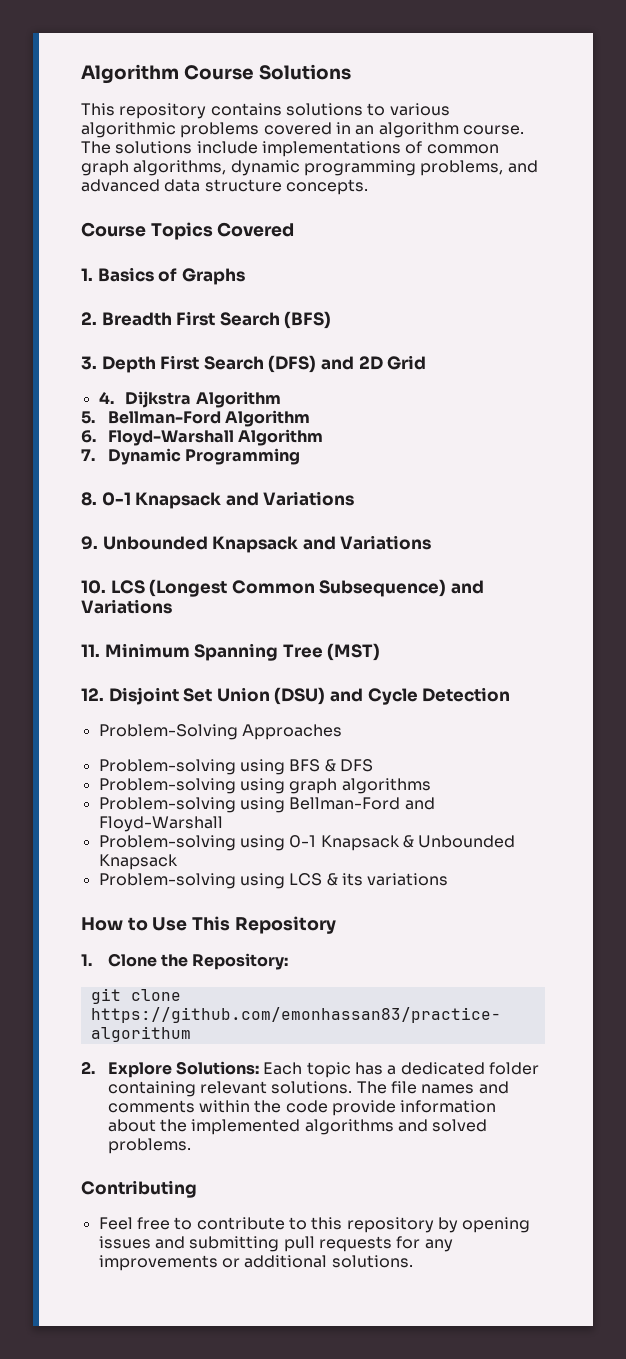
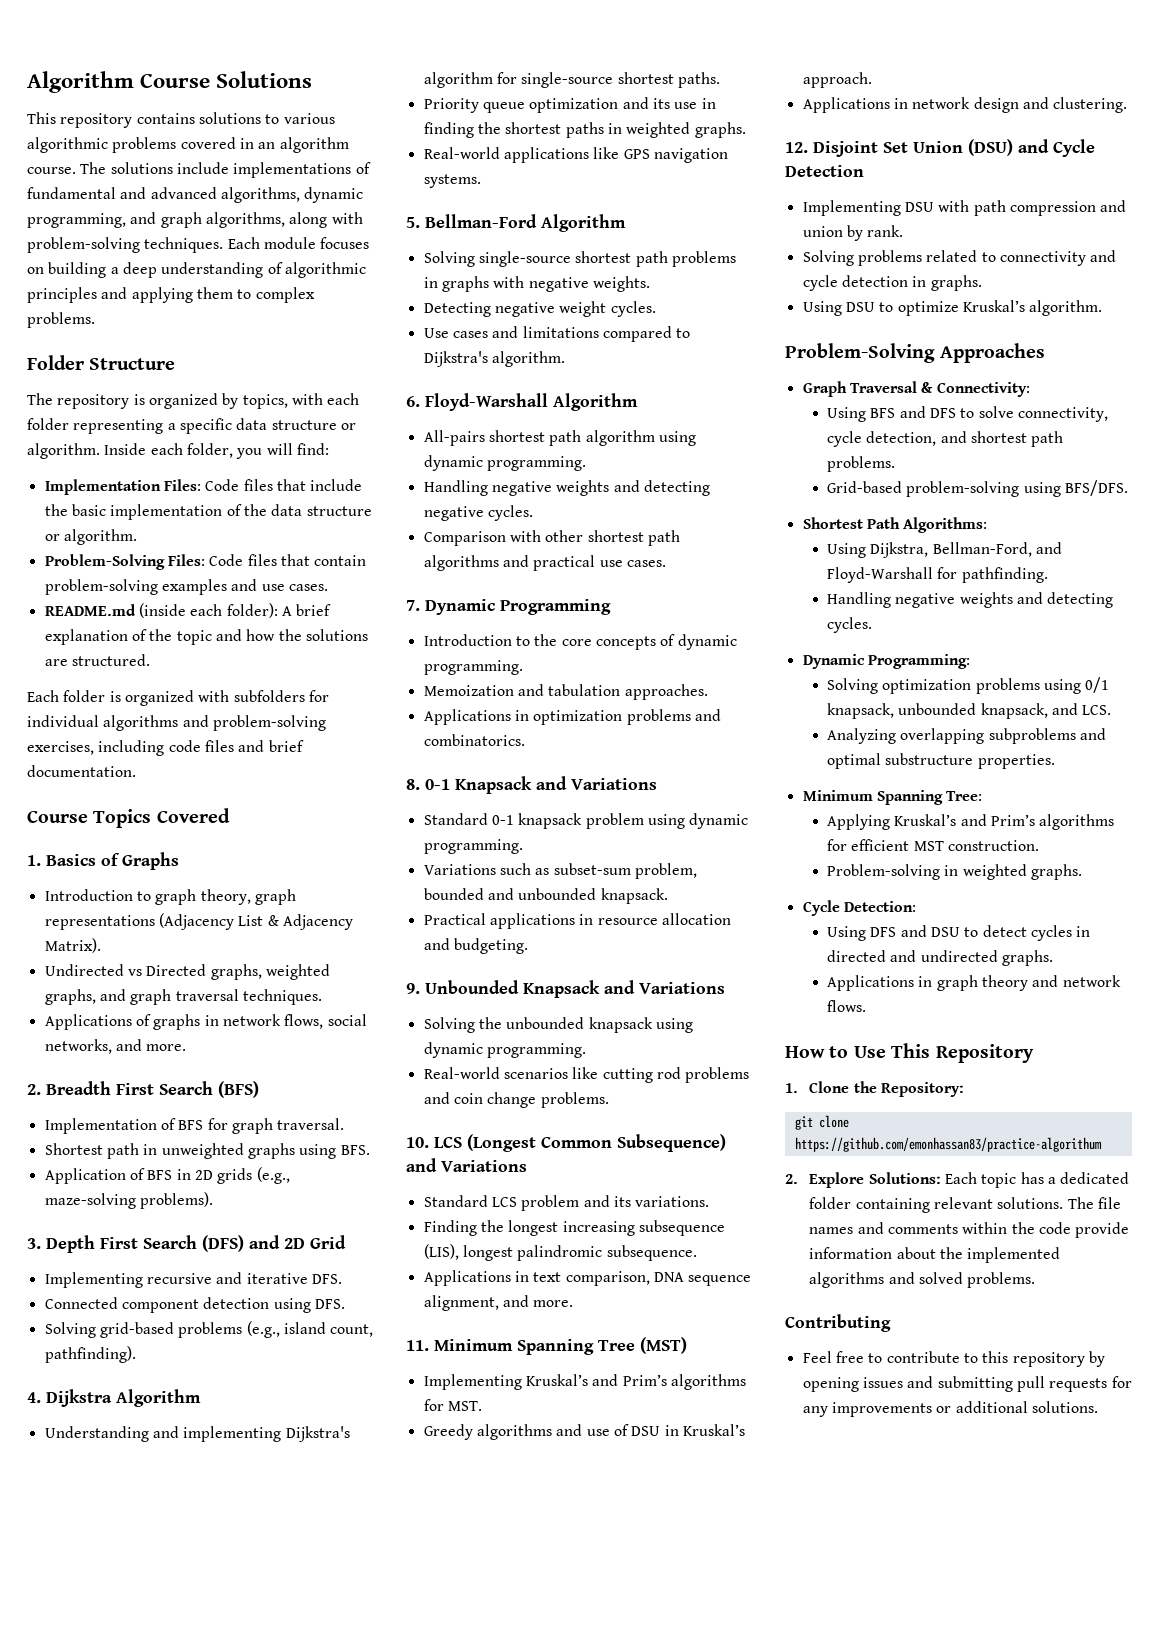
- The solutions include implementations of common graph algorithms, dynamic programming problems, and advanced data structure concepts.
+ The solutions include implementations of fundamental and advanced algorithms, dynamic programming, and graph algorithms, along with problem-solving techniques. Each module focuses on building a deep understanding of algorithmic principles and applying them to complex problems.
+ Folder Structure
+ The repository is organized by topics, with each folder representing a specific data structure or algorithm. Inside each folder, you will find:
+ Implementation Files: Code files that include the basic implementation of the data structure or algorithm.
+ Problem-Solving Files: Code files that contain problem-solving examples and use cases.
+ README.md (inside each folder): A brief explanation of the topic and how the solutions are structured.
+ Each folder is organized with subfolders for individual algorithms and problem-solving exercises, including code files and brief documentation.
+ Introduction to graph theory, graph representations (Adjacency List & Adjacency Matrix).
+ Undirected vs Directed graphs, weighted graphs, and graph traversal techniques.
+ Applications of graphs in network flows, social networks, and more.
+ Implementation of BFS for graph traversal.
+ Shortest path in unweighted graphs using BFS.
+ Application of BFS in 2D grids (e.g., maze-solving problems).
+ Implementing recursive and iterative DFS.
+ Connected component detection using DFS.
+ Solving grid-based problems (e.g., island count, pathfinding).
  4. Dijkstra Algorithm
+ Understanding and implementing Dijkstra's algorithm for single-source shortest paths.
+ Priority queue optimization and its use in finding the shortest paths in weighted graphs.
+ Real-world applications like GPS navigation systems.
  5. Bellman-Ford Algorithm
+ Solving single-source shortest path problems in graphs with negative weights.
+ Detecting negative weight cycles.
+ Use cases and limitations compared to Dijkstra's algorithm.
  6. Floyd-Warshall Algorithm
+ All-pairs shortest path algorithm using dynamic programming.
+ Handling negative weights and detecting negative cycles.
+ Comparison with other shortest path algorithms and practical use cases.
  7. Dynamic Programming
+ Introduction to the core concepts of dynamic programming.
+ Memoization and tabulation approaches.
+ Applications in optimization problems and combinatorics.
+ Standard 0-1 knapsack problem using dynamic programming.
+ Variations such as subset-sum problem, bounded and unbounded knapsack.
+ Practical applications in resource allocation and budgeting.
+ Solving the unbounded knapsack using dynamic programming.
+ Real-world scenarios like cutting rod problems and coin change problems.
+ Standard LCS problem and its variations.
+ Finding the longest increasing subsequence (LIS), longest palindromic subsequence.
+ Applications in text comparison, DNA sequence alignment, and more.
+ Implementing Kruskal’s and Prim’s algorithms for MST.
+ Greedy algorithms and use of DSU in Kruskal’s approach.
+ Applications in network design and clustering.
+ Implementing DSU with path compression and union by rank.
+ Solving problems related to connectivity and cycle detection in graphs.
+ Using DSU to optimize Kruskal’s algorithm.
  Problem-Solving Approaches
- Problem-solving using BFS & DFS
- Problem-solving using graph algorithms
- Problem-solving using Bellman-Ford and Floyd-Warshall
- Problem-solving using 0-1 Knapsack & Unbounded Knapsack
- Problem-solving using LCS & its variations
+ Graph Traversal & Connectivity:
+ Using BFS and DFS to solve connectivity, cycle detection, and shortest path problems.
+ Grid-based problem-solving using BFS/DFS.
+ Shortest Path Algorithms:
+ Using Dijkstra, Bellman-Ford, and Floyd-Warshall for pathfinding.
+ Handling negative weights and detecting cycles.
+ Dynamic Programming:
+ Solving optimization problems using 0/1 knapsack, unbounded knapsack, and LCS.
+ Analyzing overlapping subproblems and optimal substructure properties.
+ Minimum Spanning Tree:
+ Applying Kruskal’s and Prim’s algorithms for efficient MST construction.
+ Problem-solving in weighted graphs.
+ Cycle Detection:
+ Using DFS and DSU to detect cycles in directed and undirected graphs.
+ Applications in graph theory and network flows.

